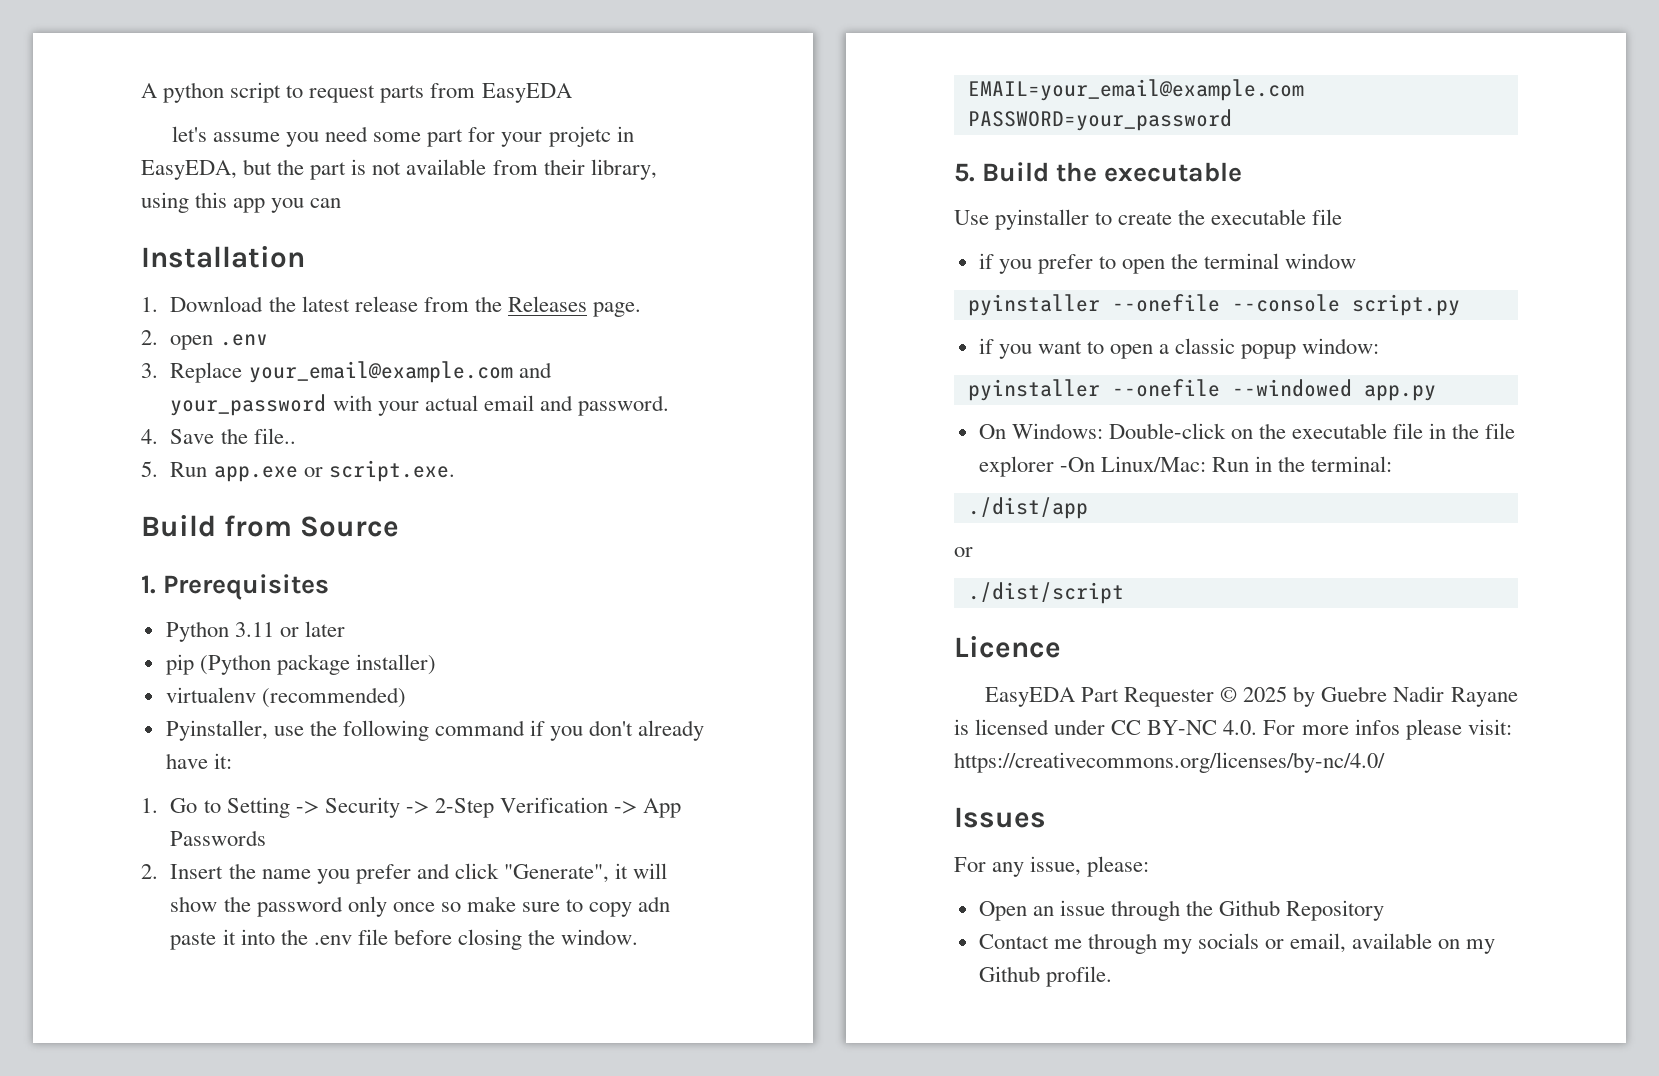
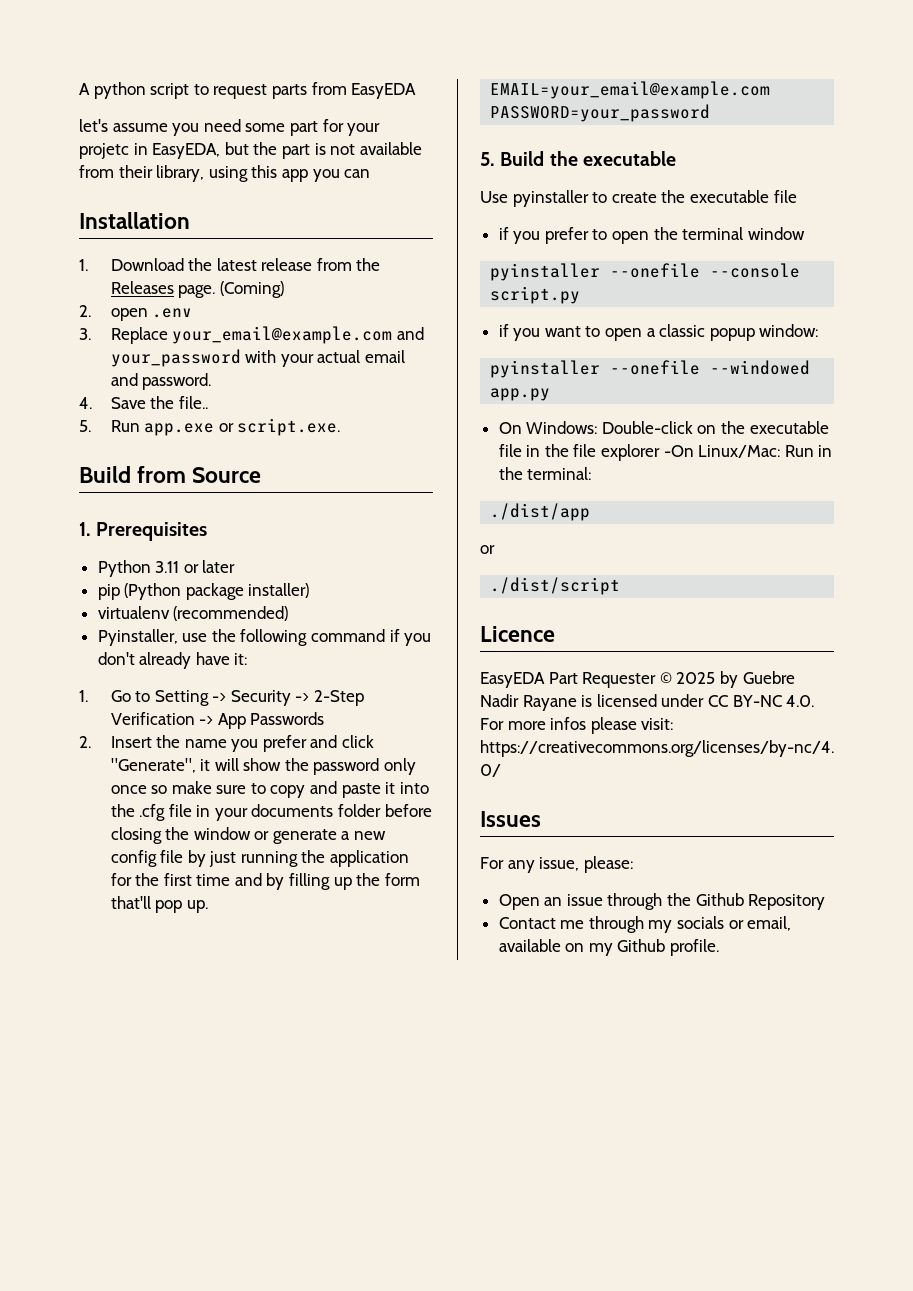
+ (Coming)
- 2. Insert the name you prefer and click "Generate", it will show the password only once so make sure to copy adn paste it into the .env file before closing the window.
+ 2. Insert the name you prefer and click "Generate", it will show the password only once so make sure to copy and paste it into the .cfg file in your documents folder before closing the window or generate a new config file by just running the application for the first time and by filling up the form that'll pop up.

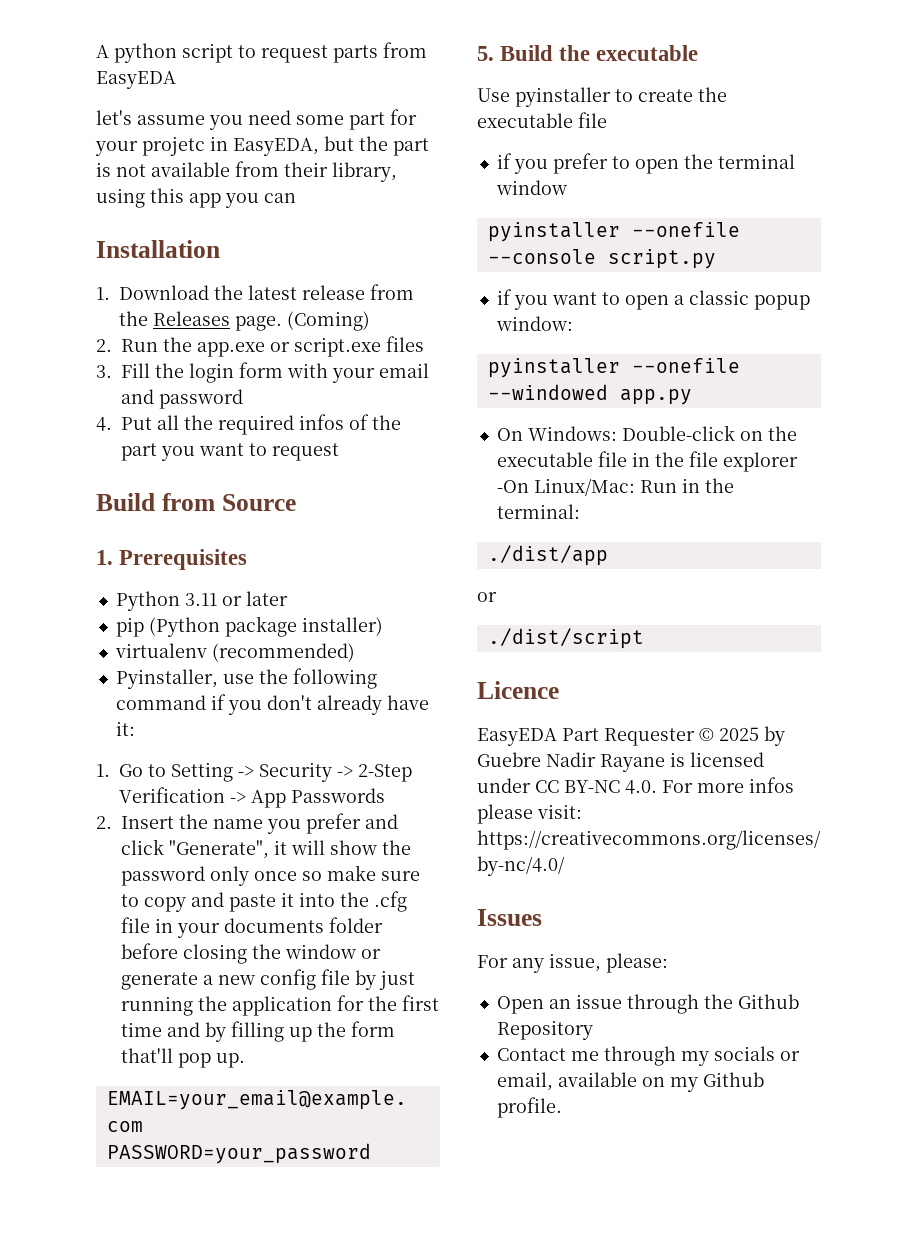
- 2. open .env
- 3. Replace your_email@example.com and your_password with your actual email and password.
+ 2. Run the app.exe or script.exe files
+ 3. Fill the login form with your email and password
- 4. Save the file..
- 5. Run app.exe or script.exe.
+ 4. Put all the required infos of the part you want to request

